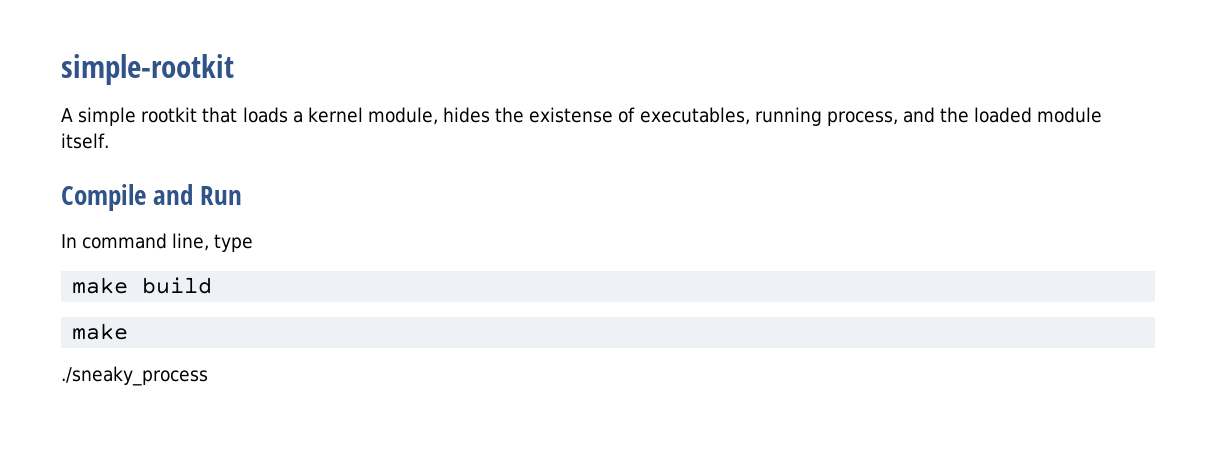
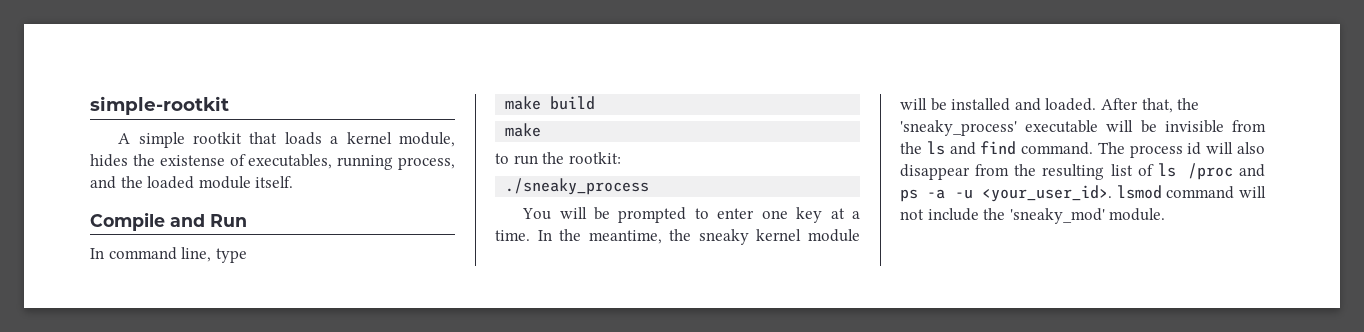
+ to run the rootkit:
  ./sneaky_process
+ You will be prompted to enter one key at a time. In the meantime, the sneaky kernel module will be installed and loaded. After that, the 'sneaky_process' executable will be invisible from the ls and find command. The process id will also disappear from the resulting list of ls /proc and ps -a -u <your_user_id>. lsmod command will not include the 'sneaky_mod' module.

